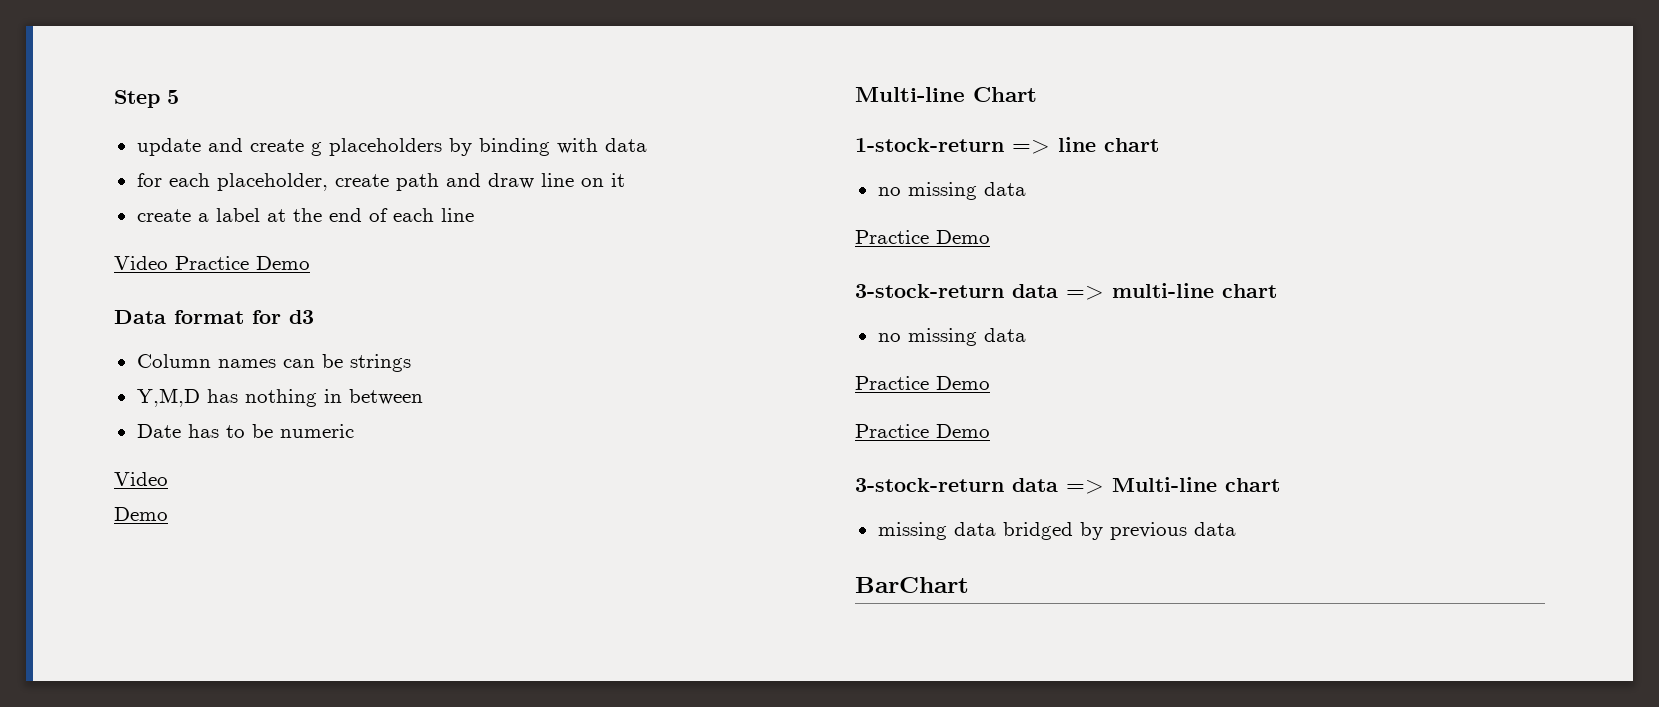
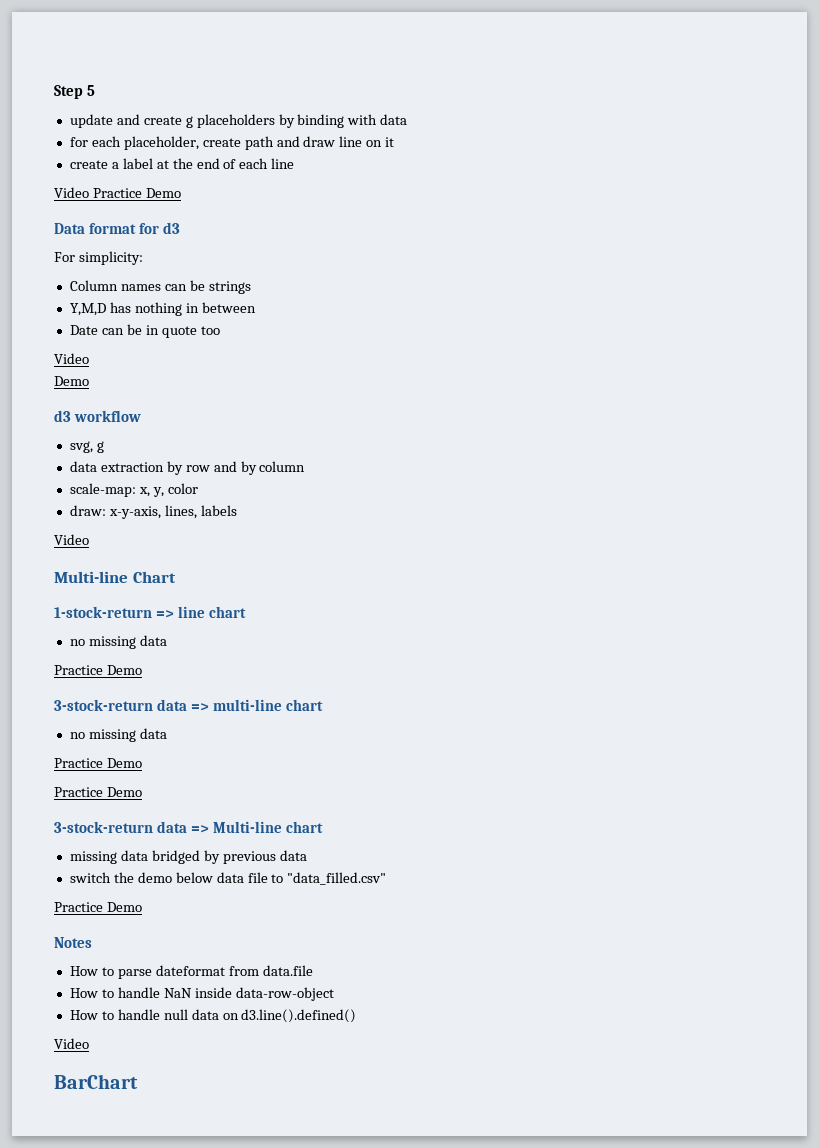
+ For simplicity:
- Date has to be numeric
+ Date can be in quote too
  Video
  Demo
+ d3 workflow
+ svg, g
+ data extraction by row and by column
+ scale-map: x, y, color
+ draw: x-y-axis, lines, labels
+ Video
+ switch the demo below data file to "data_filled.csv"
+ Practice Demo
+ Notes
+ How to parse dateformat from data.file
+ How to handle NaN inside data-row-object
+ How to handle null data on d3.line().defined()
+ Video

